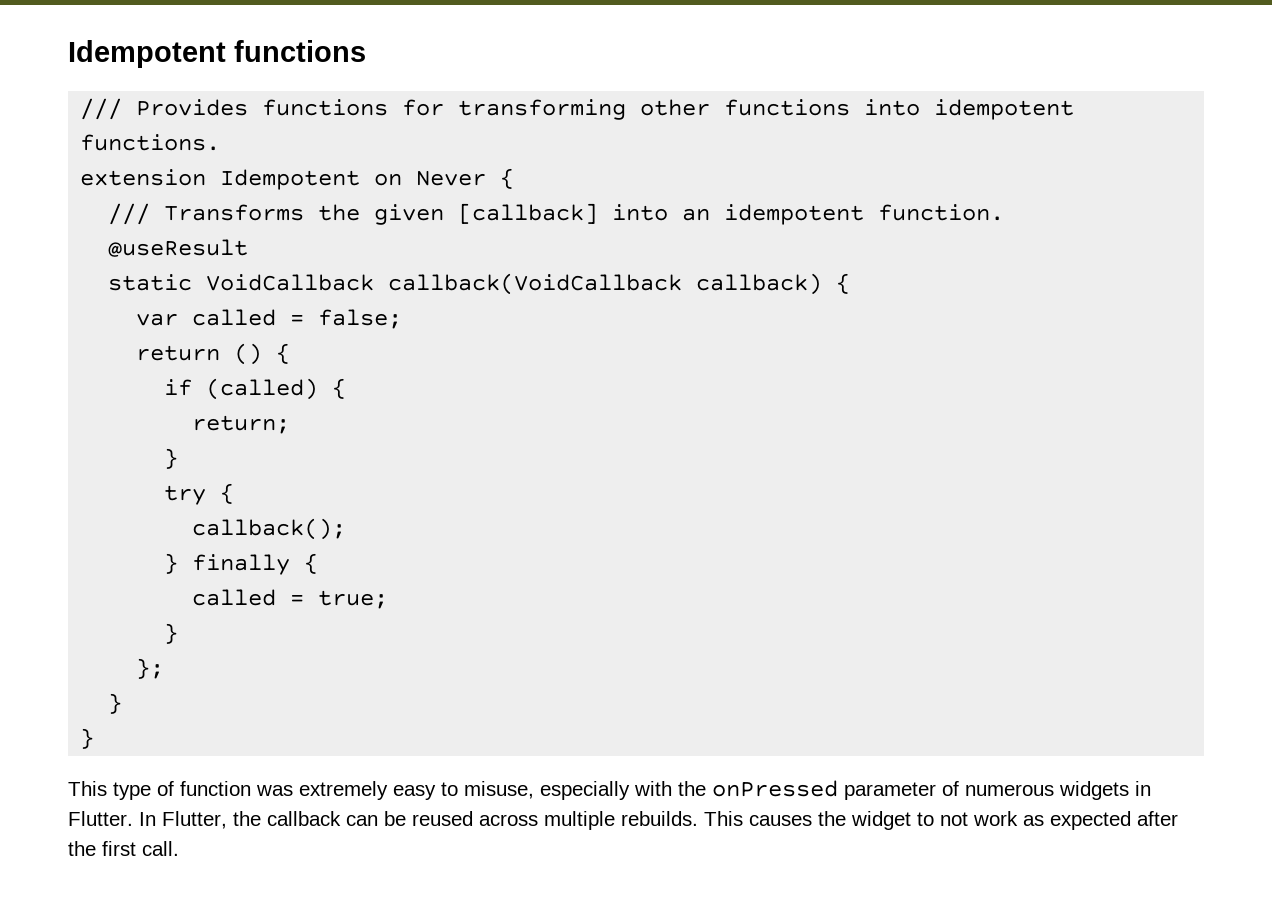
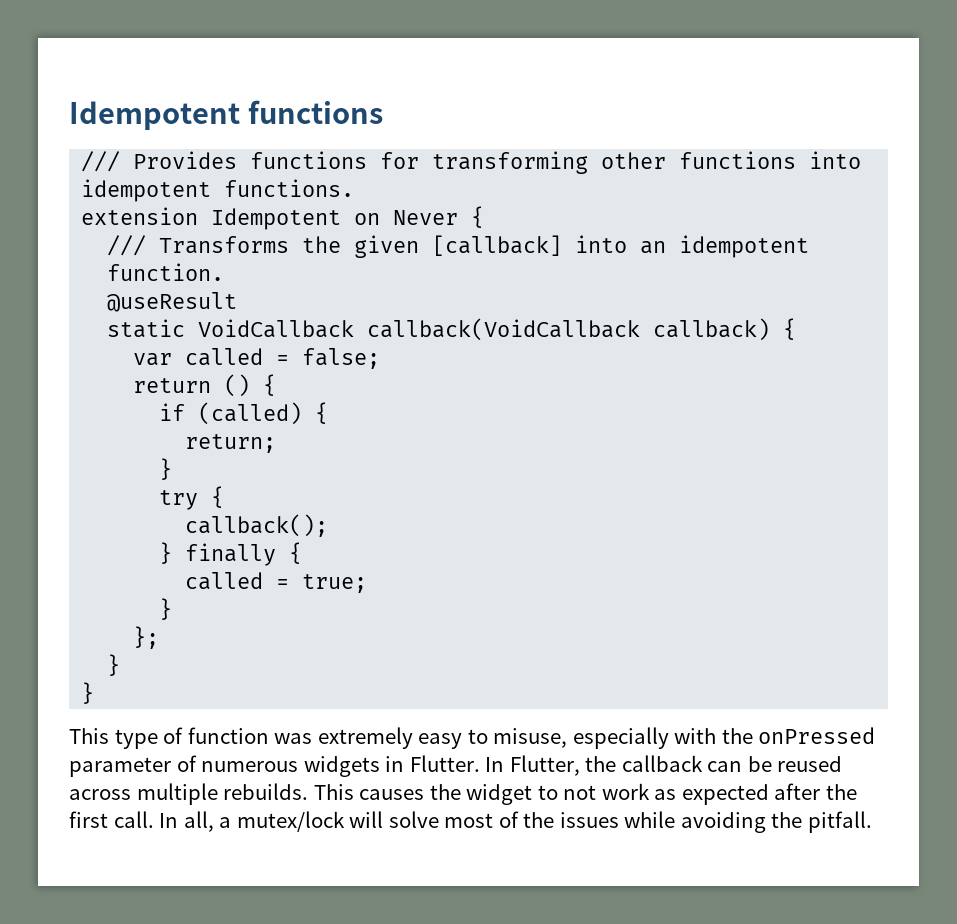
+ In all, a mutex/lock will solve most of the issues while avoiding the pitfall.

